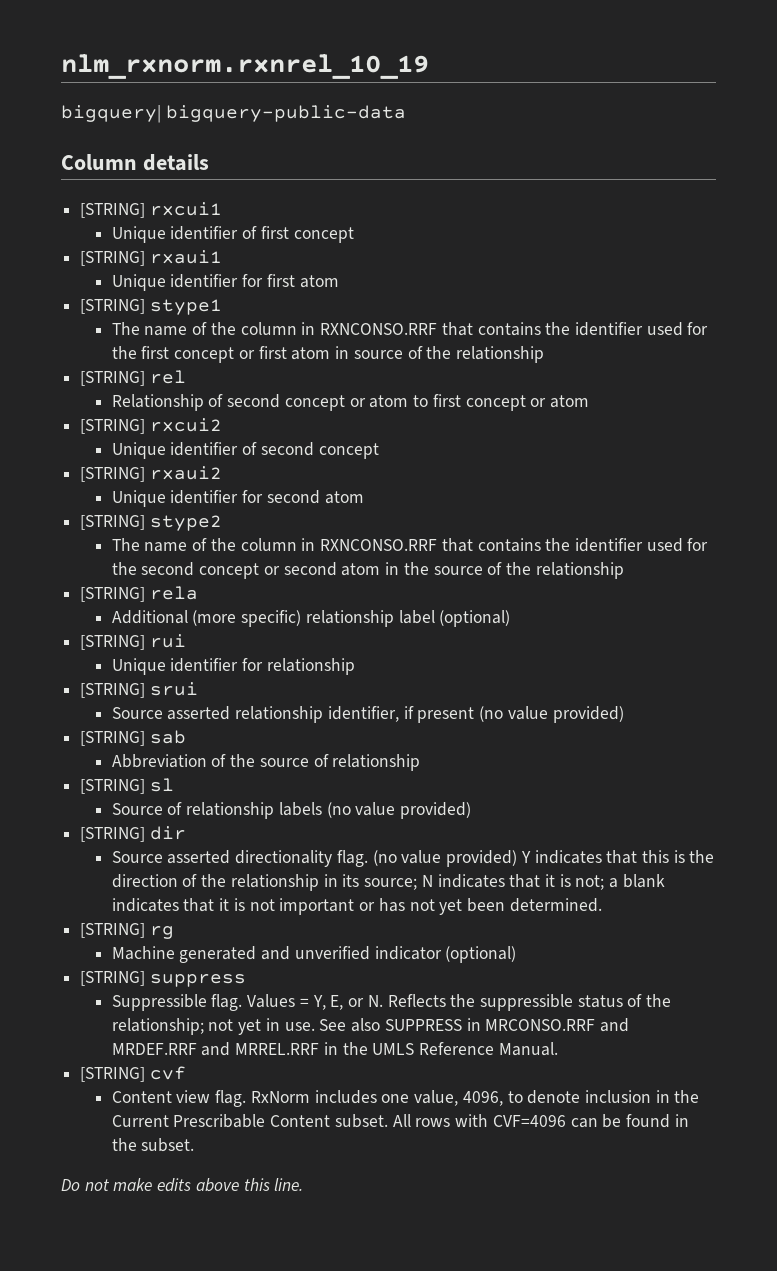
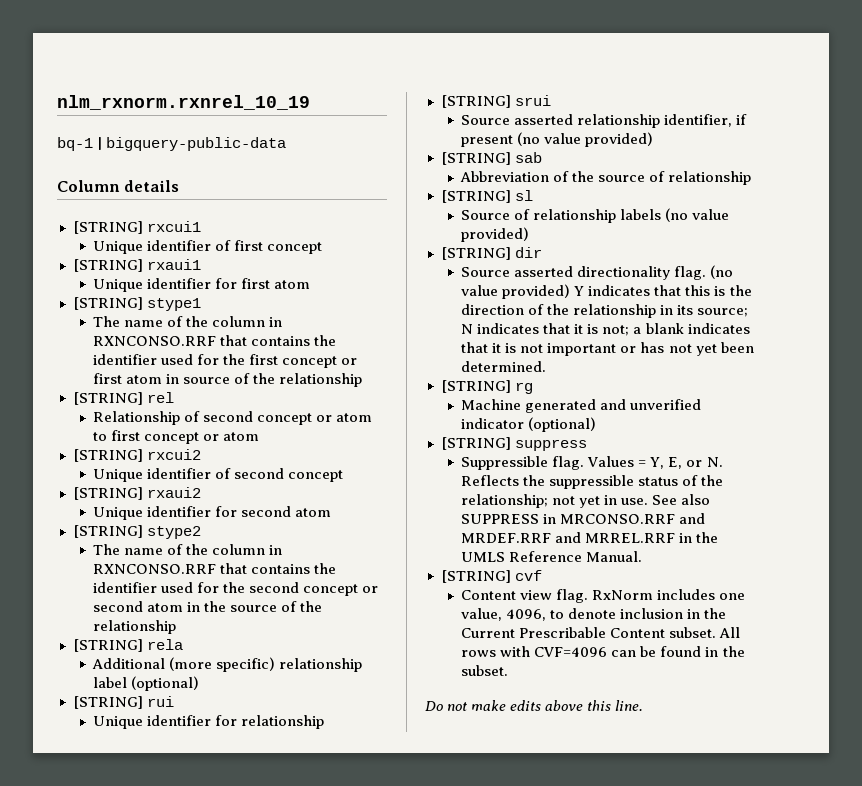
- bigquery| bigquery-public-data
+ bq-1 | bigquery-public-data

